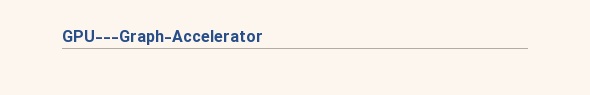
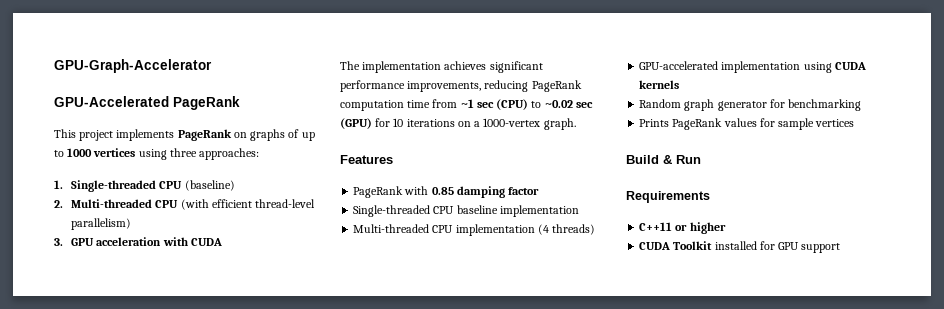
- GPU---Graph-Accelerator
+ GPU-Graph-Accelerator
+ GPU-Accelerated PageRank
+ This project implements PageRank on graphs of up to 1000 vertices using three approaches:
+ 1. Single-threaded CPU (baseline)
+ 2. Multi-threaded CPU (with efficient thread-level parallelism)
+ 3. GPU acceleration with CUDA
+ The implementation achieves significant performance improvements, reducing PageRank computation time from ~1 sec (CPU) to ~0.02 sec (GPU) for 10 iterations on a 1000-vertex graph.
+ Features
+ PageRank with 0.85 damping factor
+ Single-threaded CPU baseline implementation
+ Multi-threaded CPU implementation (4 threads)
+ GPU-accelerated implementation using CUDA kernels
+ Random graph generator for benchmarking
+ Prints PageRank values for sample vertices
+ Build & Run
+ Requirements
+ C++11 or higher
+ CUDA Toolkit installed for GPU support

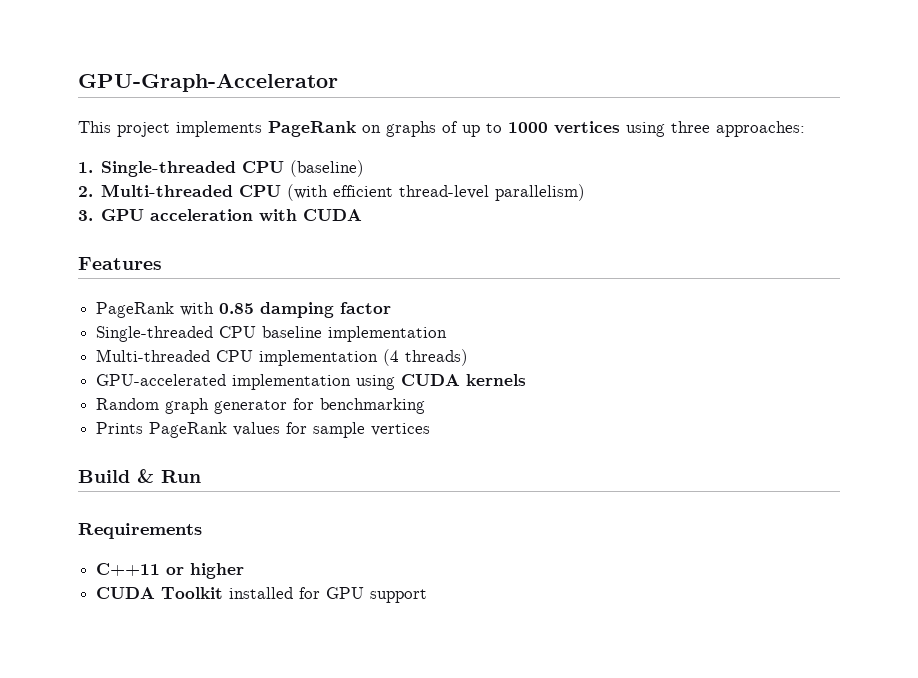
- GPU-Accelerated PageRank
- The implementation achieves significant performance improvements, reducing PageRank computation time from ~1 sec (CPU) to ~0.02 sec (GPU) for 10 iterations on a 1000-vertex graph.

